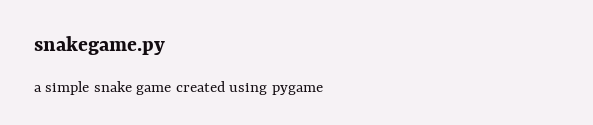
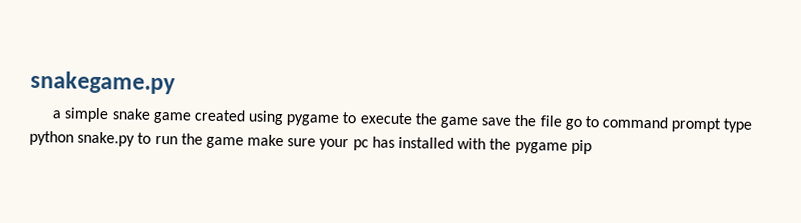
- a simple snake game created using pygame
+ a simple snake game created using pygame to execute the game save the file go to command prompt type python snake.py to run the game make sure your pc has installed with the pygame pip

